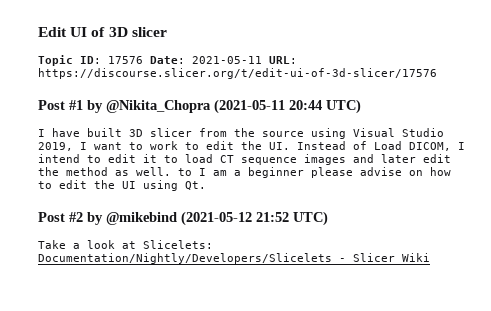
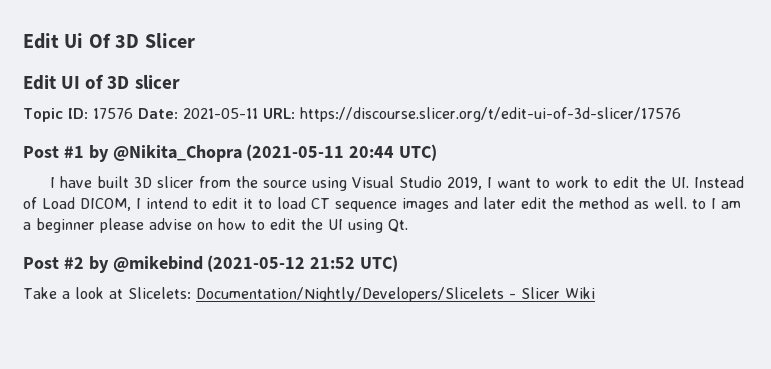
+ Edit Ui Of 3D Slicer

